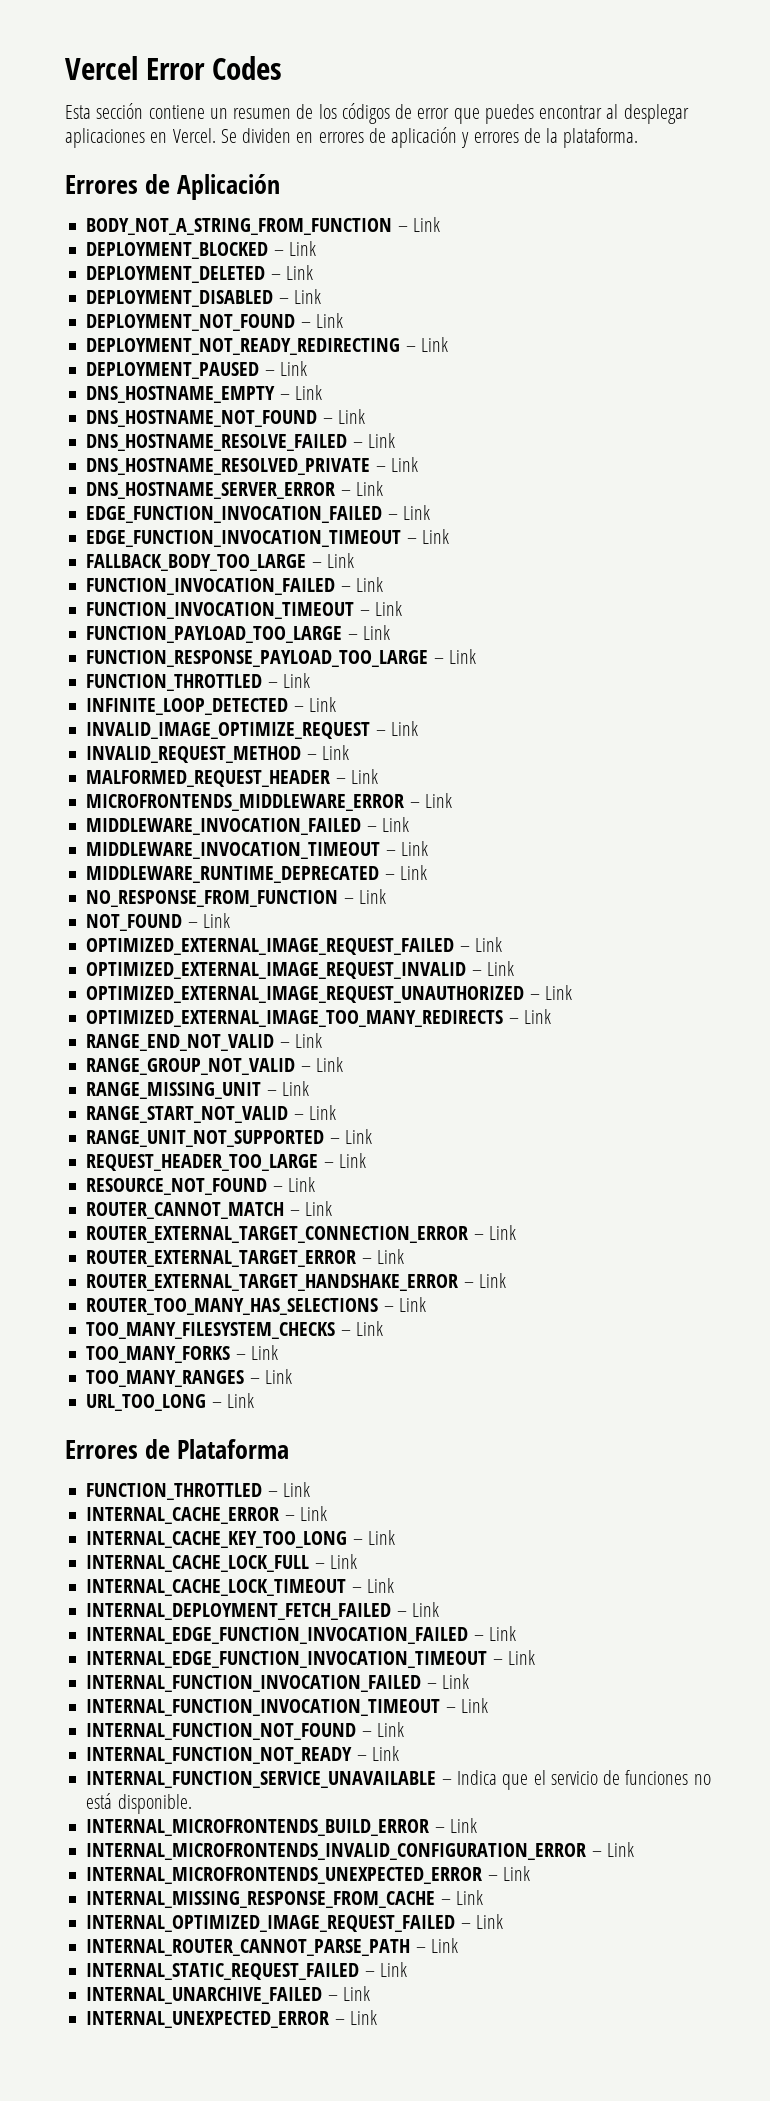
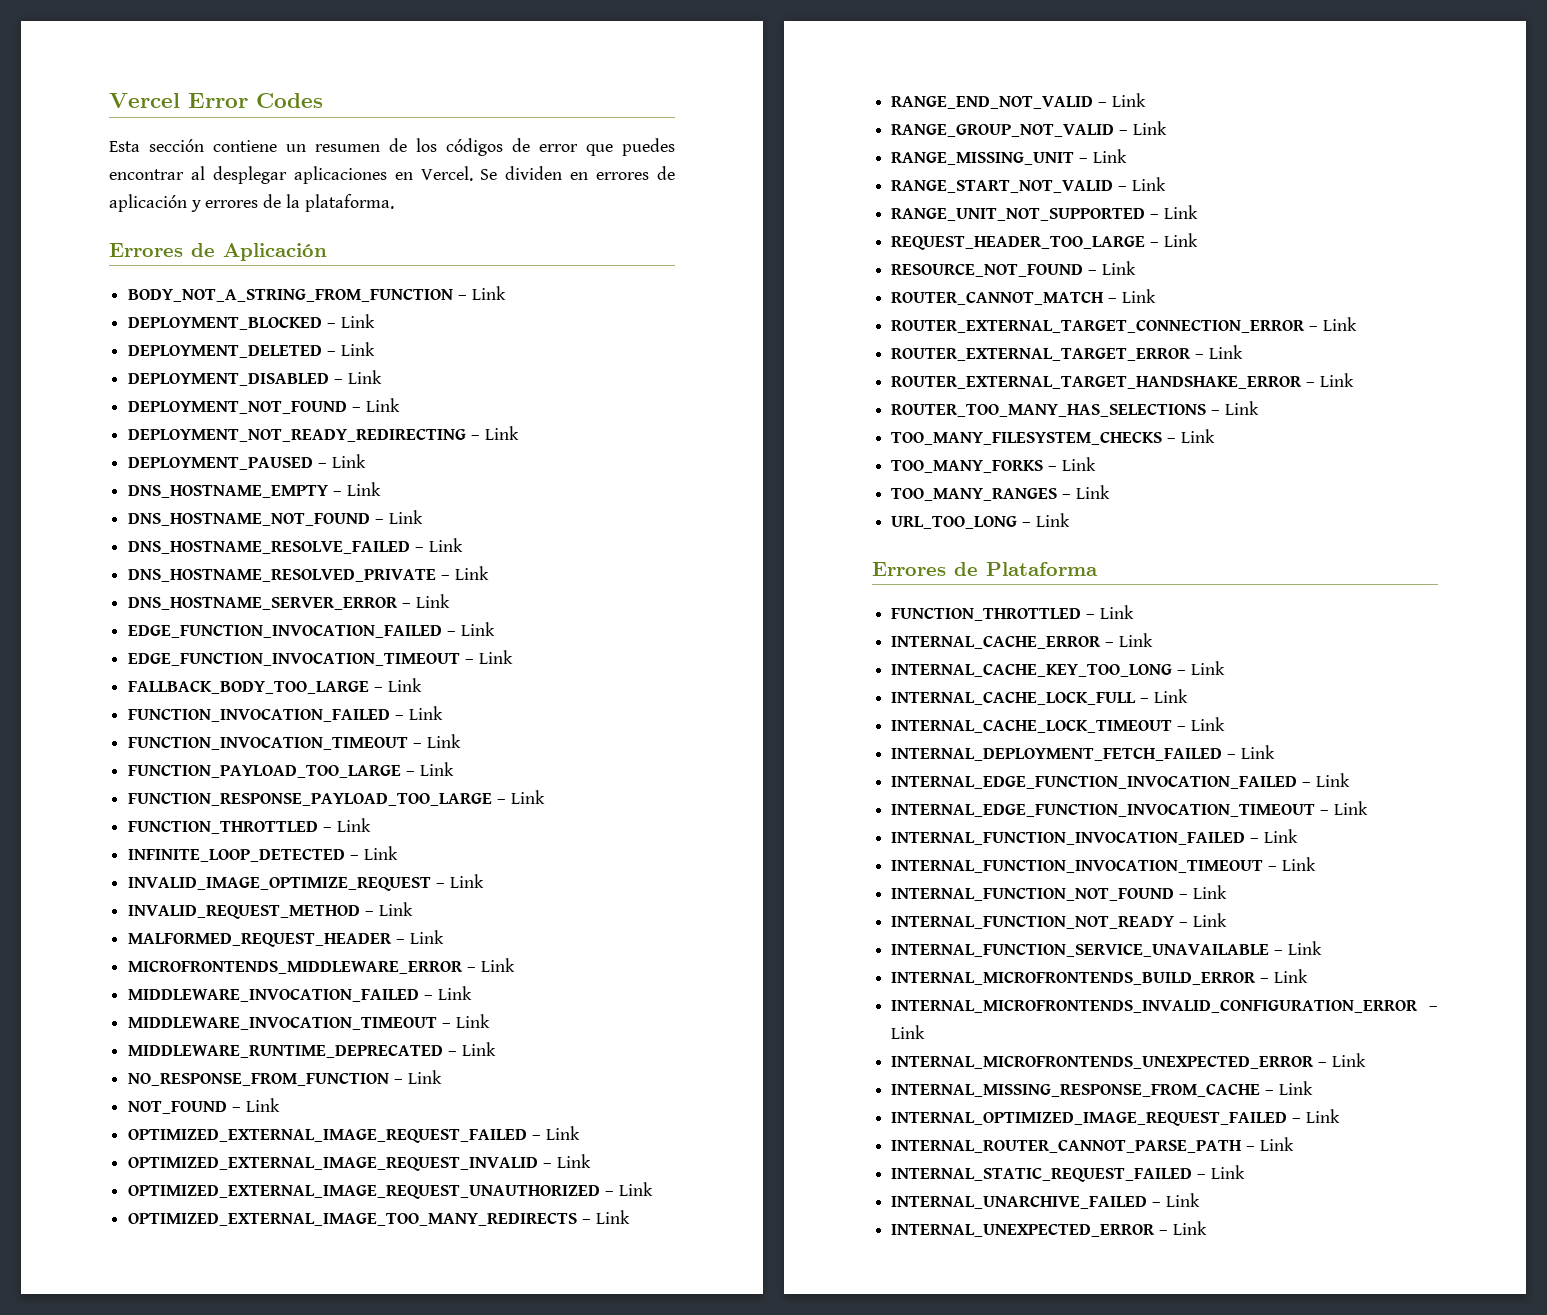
- INTERNAL_FUNCTION_SERVICE_UNAVAILABLE – Indica que el servicio de funciones no está disponible.
+ INTERNAL_FUNCTION_SERVICE_UNAVAILABLE – Link

